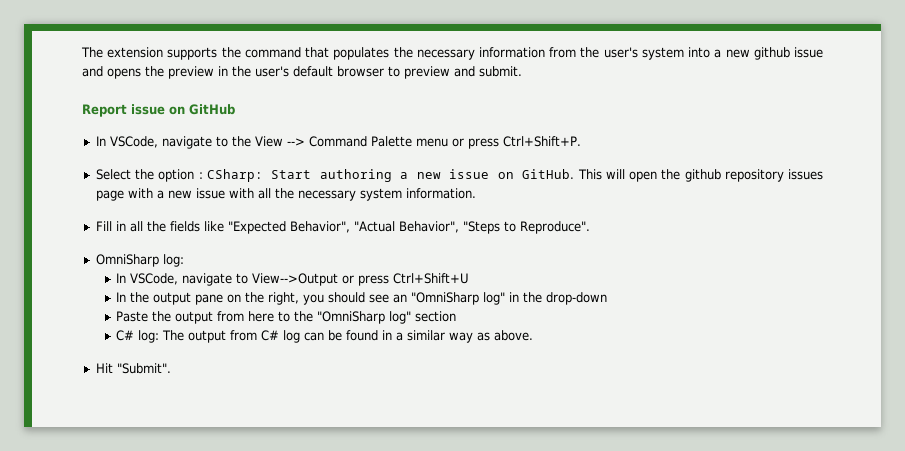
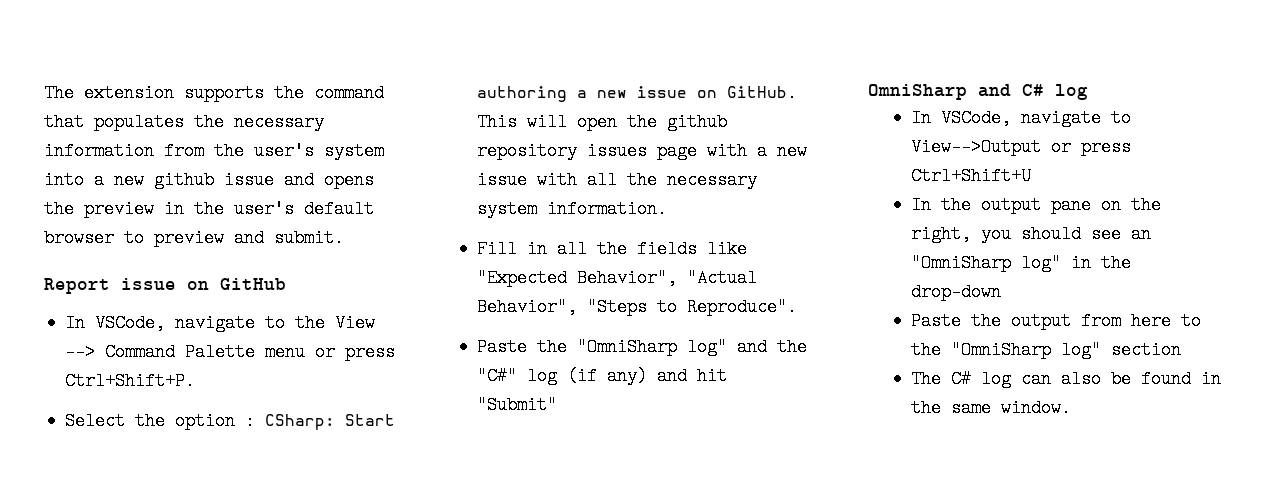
- OmniSharp log:
+ Paste the "OmniSharp log" and the "C#" log (if any) and hit "Submit"
+ OmniSharp and C# log
- C# log: The output from C# log can be found in a similar way as above.
- Hit "Submit".
+ The C# log can also be found in the same window.

